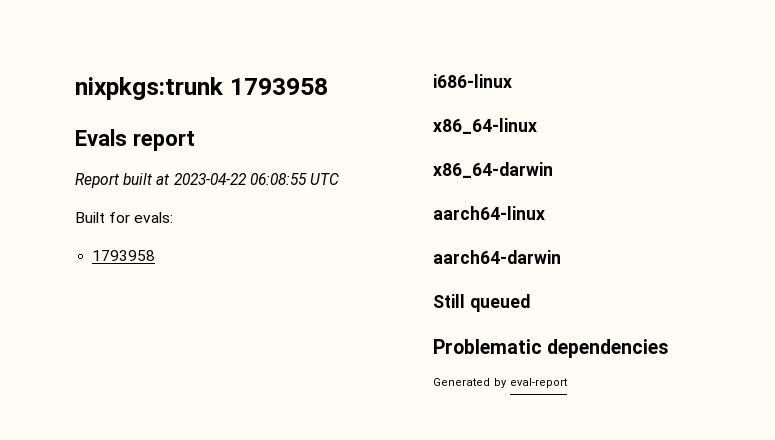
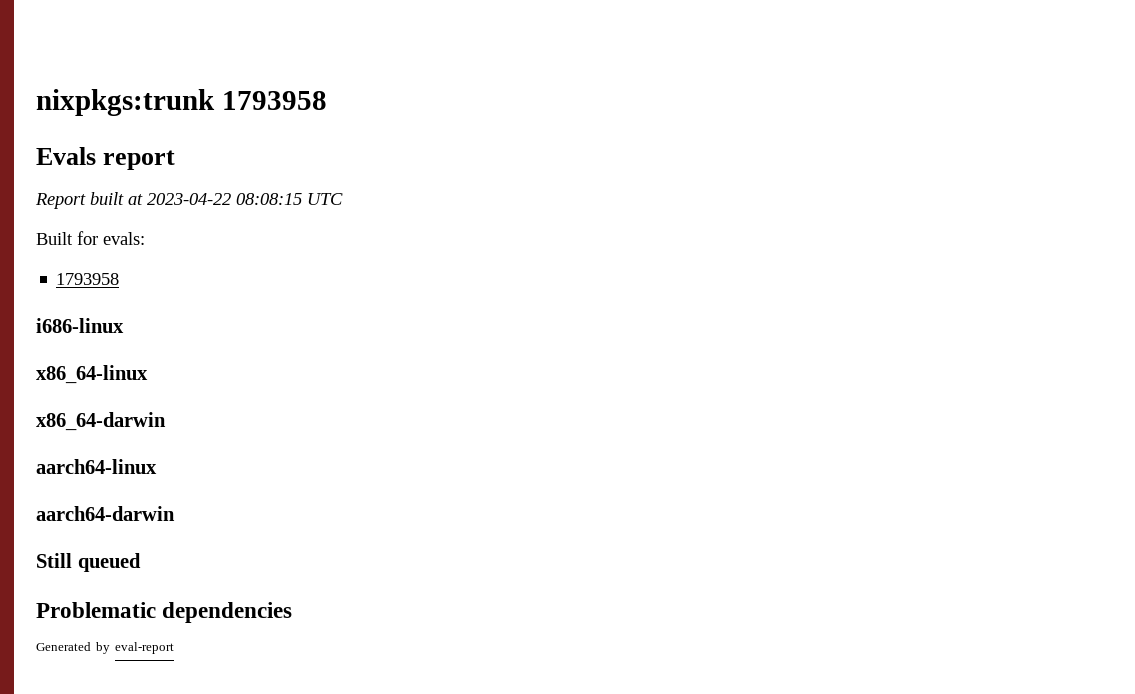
- Report built at 2023-04-22 06:08:55 UTC
+ Report built at 2023-04-22 08:08:15 UTC

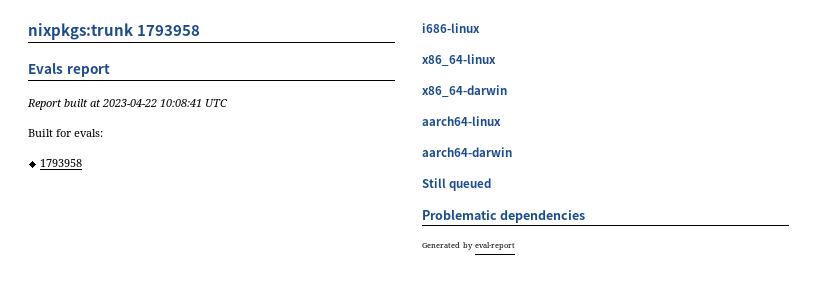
- Report built at 2023-04-22 08:08:15 UTC
+ Report built at 2023-04-22 10:08:41 UTC

